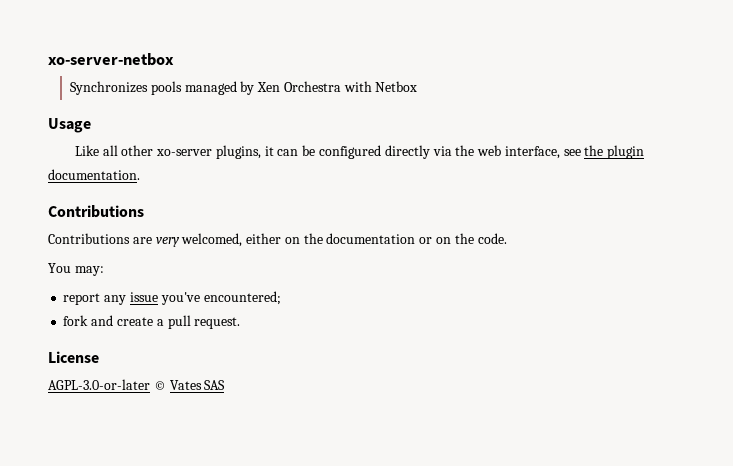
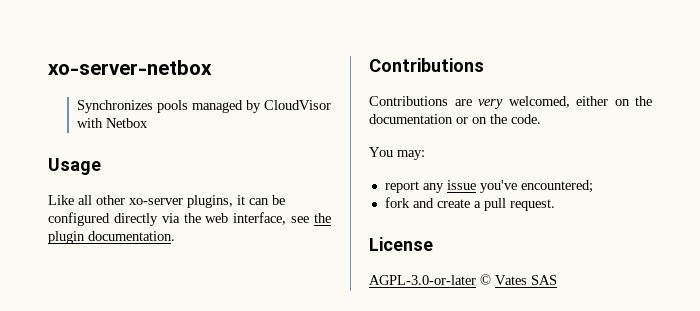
- Synchronizes pools managed by Xen Orchestra with Netbox
+ Synchronizes pools managed by CloudVisor with Netbox

